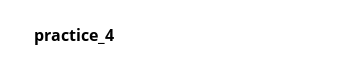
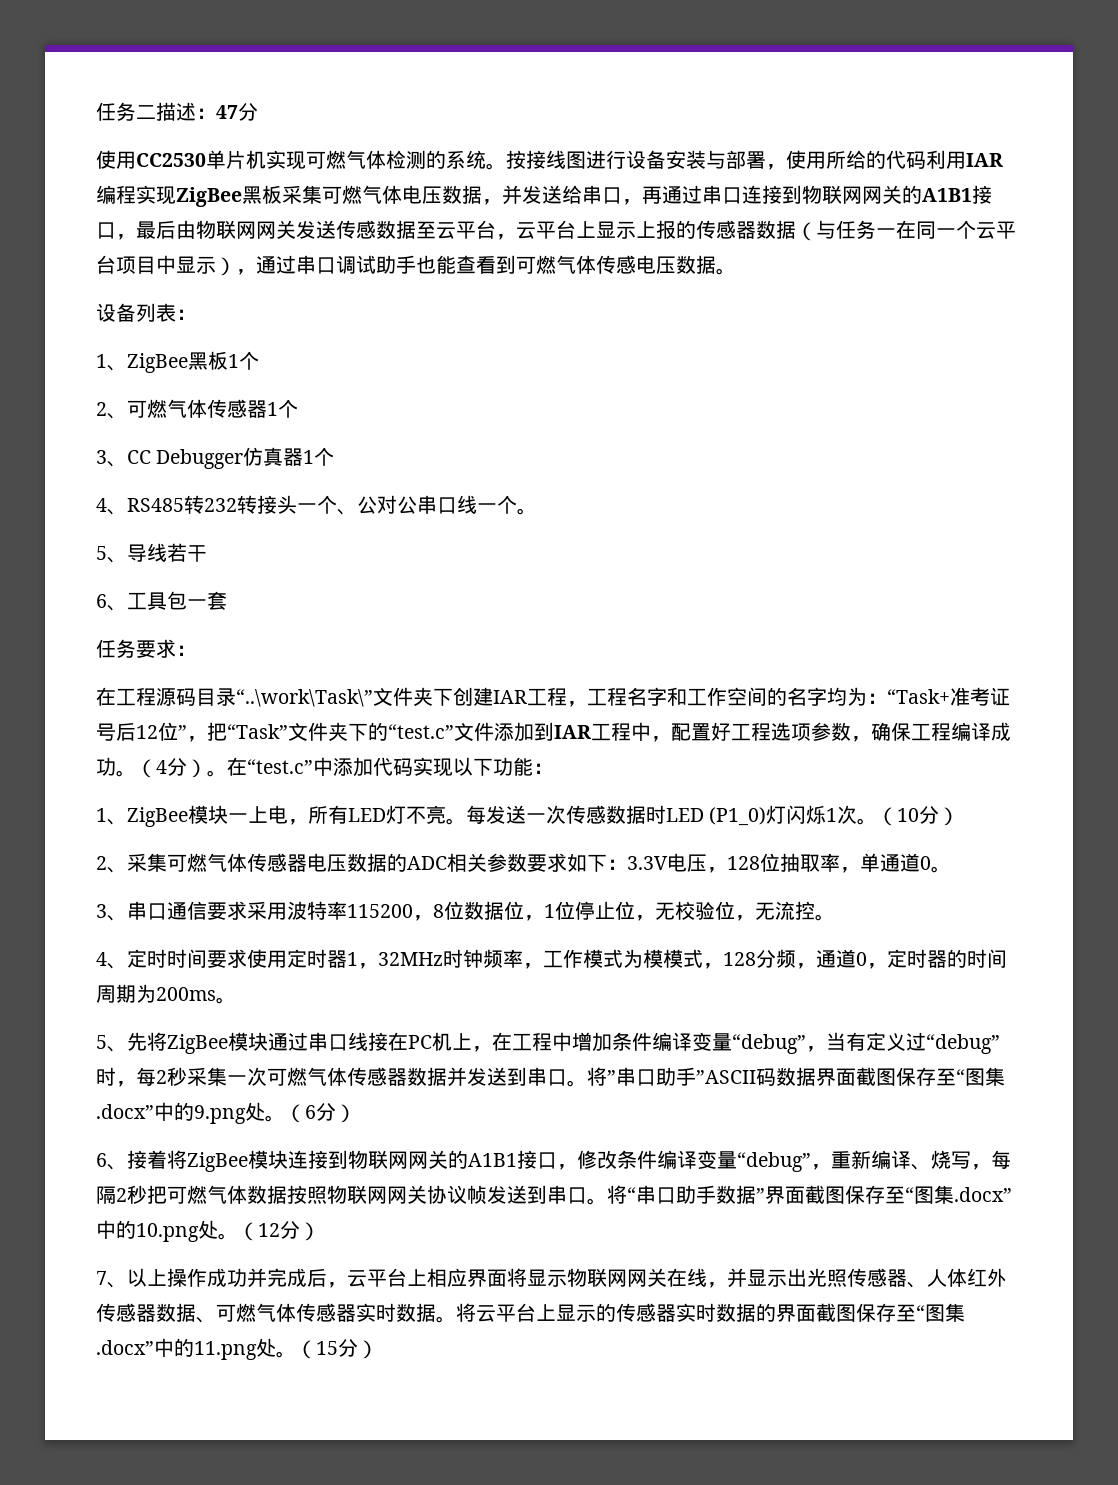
- practice_4
+ 任务二描述：47分
+ 使用CC2530单片机实现可燃气体检测的系统。按接线图进行设备安装与部署，使用所给的代码利用IAR编程实现ZigBee黑板采集可燃气体电压数据，并发送给串口，再通过串口连接到物联网网关的A1B1接口，最后由物联网网关发送传感数据至云平台，云平台上显示上报的传感器数据（与任务一在同一个云平台项目中显示），通过串口调试助手也能查看到可燃气体传感电压数据。
+ 设备列表：
+ 1、ZigBee黑板1个
+ 2、可燃气体传感器1个
+ 3、CC Debugger仿真器1个
+ 4、RS485转232转接头一个、公对公串口线一个。
+ 5、导线若干
+ 6、工具包一套
+ 任务要求：
+ 在工程源码目录“..\work\Task\”文件夹下创建IAR工程，工程名字和工作空间的名字均为：“Task+准考证号后12位”，把“Task”文件夹下的“test.c”文件添加到IAR工程中，配置好工程选项参数，确保工程编译成功。（4分）。在“test.c”中添加代码实现以下功能：
+ 1、ZigBee模块一上电，所有LED灯不亮。每发送一次传感数据时LED (P1_0)灯闪烁1次。（10分）
+ 2、采集可燃气体传感器电压数据的ADC相关参数要求如下：3.3V电压，128位抽取率，单通道0。
+ 3、串口通信要求采用波特率115200，8位数据位，1位停止位，无校验位，无流控。
+ 4、定时时间要求使用定时器1，32MHz时钟频率，工作模式为模模式，128分频，通道0，定时器的时间周期为200ms。
+ 5、先将ZigBee模块通过串口线接在PC机上，在工程中增加条件编译变量“debug”，当有定义过“debug”时，每2秒采集一次可燃气体传感器数据并发送到串口。将”串口助手”ASCII码数据界面截图保存至“图集.docx”中的9.png处。（6分）
+ 6、接着将ZigBee模块连接到物联网网关的A1B1接口，修改条件编译变量“debug”，重新编译、烧写，每隔2秒把可燃气体数据按照物联网网关协议帧发送到串口。将“串口助手数据”界面截图保存至“图集.docx”中的10.png处。（12分）
+ 7、以上操作成功并完成后，云平台上相应界面将显示物联网网关在线，并显示出光照传感器、人体红外传感器数据、可燃气体传感器实时数据。将云平台上显示的传感器实时数据的界面截图保存至“图集.docx”中的11.png处。（15分）

